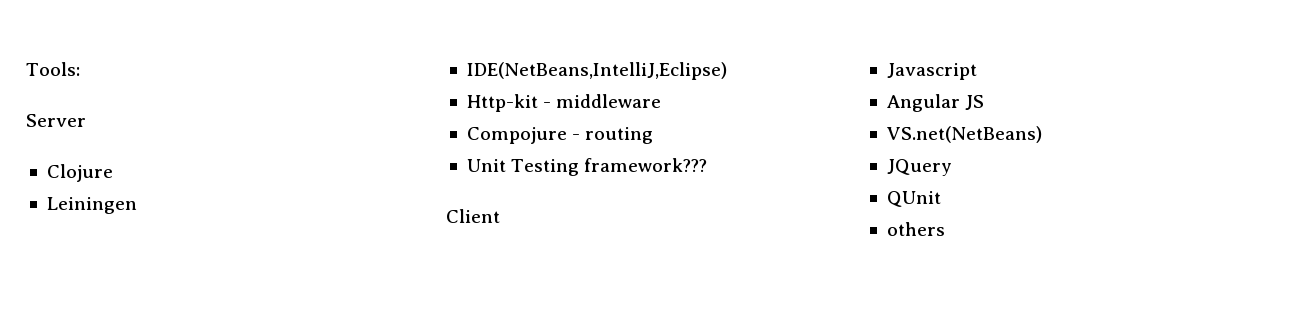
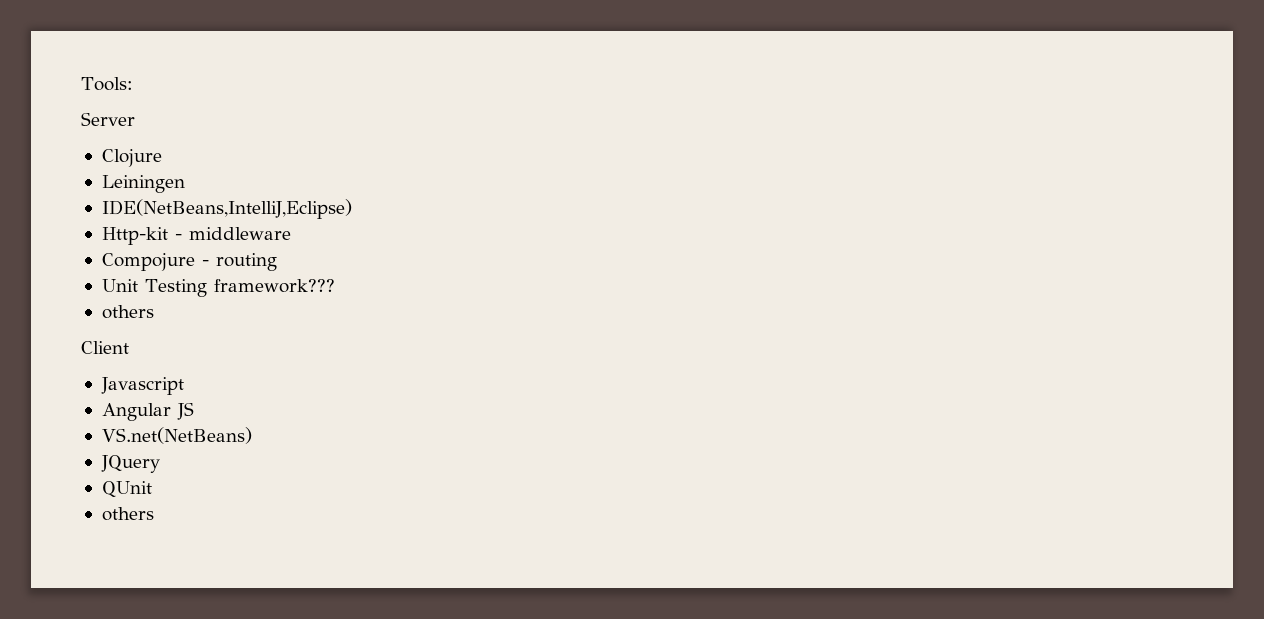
  Unit Testing framework???
+ others

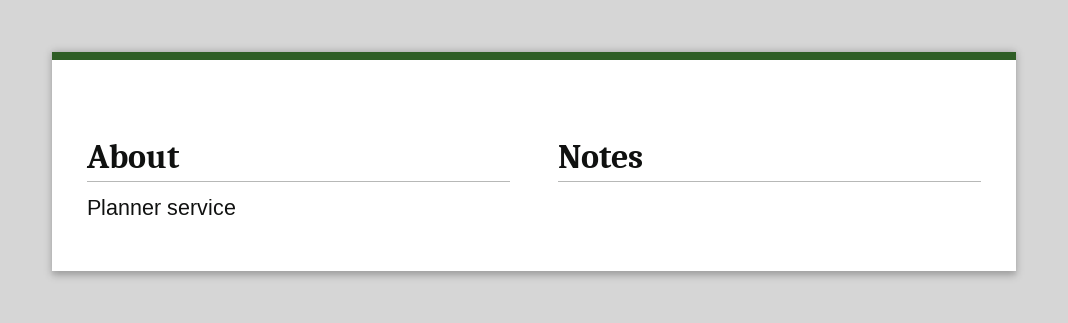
- Tools:
- Server
- Clojure
- Leiningen
- IDE(NetBeans,IntelliJ,Eclipse)
- Http-kit - middleware
- Compojure - routing
- Unit Testing framework???
- others
- Client
- Javascript
- Angular JS
- VS.net(NetBeans)
- JQuery
- QUnit
- others
+ About
+ Planner service
+ Notes

